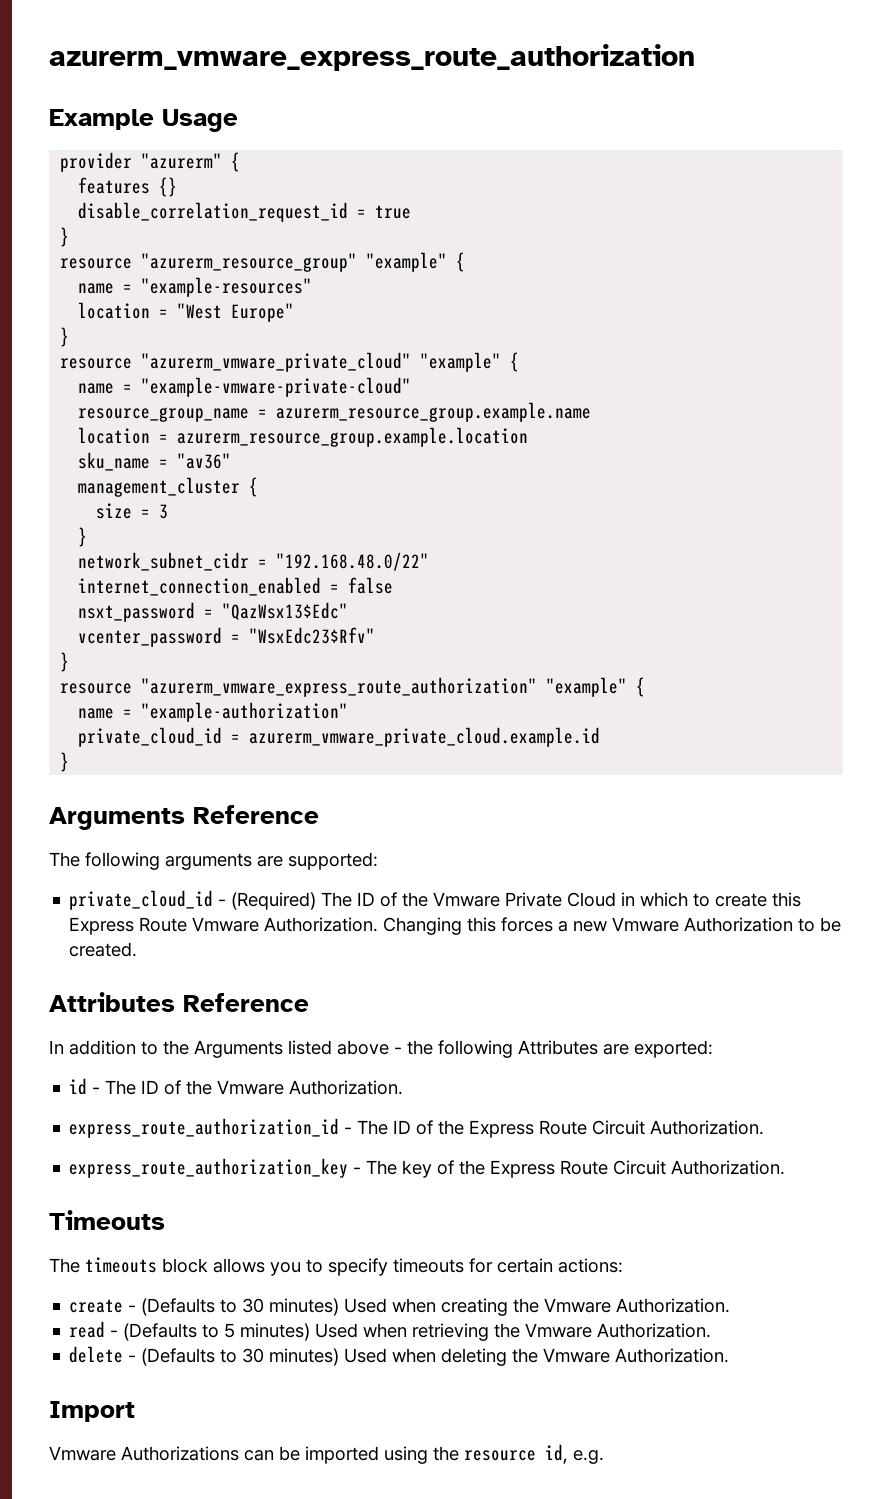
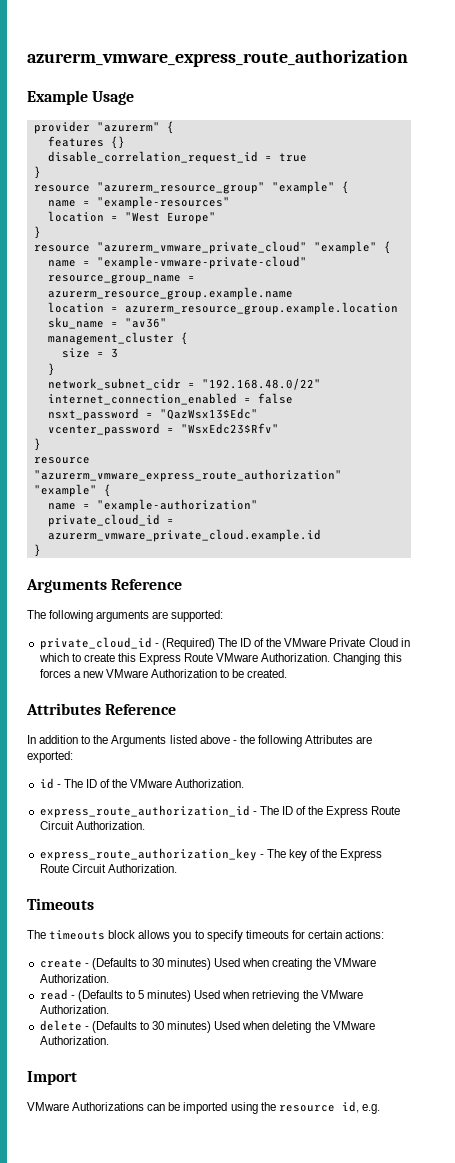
- private_cloud_id - (Required) The ID of the Vmware Private Cloud in which to create this Express Route Vmware Authorization.
+ private_cloud_id - (Required) The ID of the VMware Private Cloud in which to create this Express Route VMware Authorization.
- Changing this forces a new Vmware Authorization to be created.
+ Changing this forces a new VMware Authorization to be created.
- id - The ID of the Vmware Authorization.
+ id - The ID of the VMware Authorization.
- create - (Defaults to 30 minutes) Used when creating the Vmware Authorization.
+ create - (Defaults to 30 minutes) Used when creating the VMware Authorization.
- read - (Defaults to 5 minutes) Used when retrieving the Vmware Authorization.
+ read - (Defaults to 5 minutes) Used when retrieving the VMware Authorization.
- delete - (Defaults to 30 minutes) Used when deleting the Vmware Authorization.
+ delete - (Defaults to 30 minutes) Used when deleting the VMware Authorization.
- Vmware Authorizations can be imported using the resource id, e.g.
+ VMware Authorizations can be imported using the resource id, e.g.

